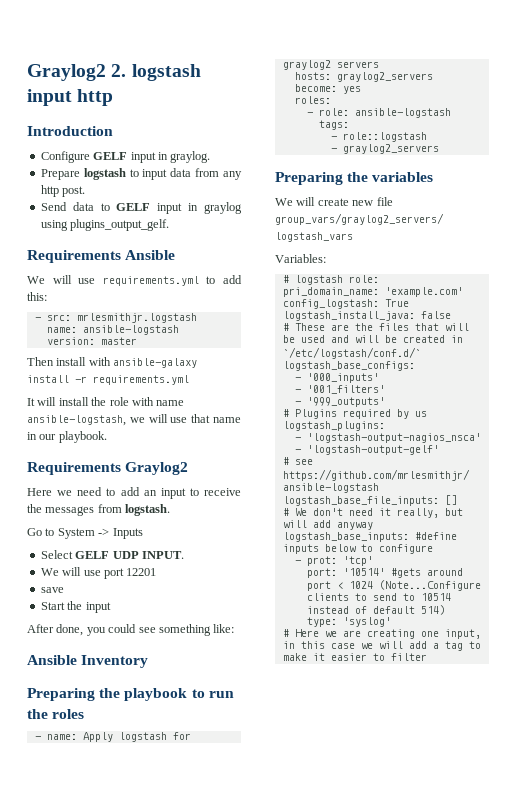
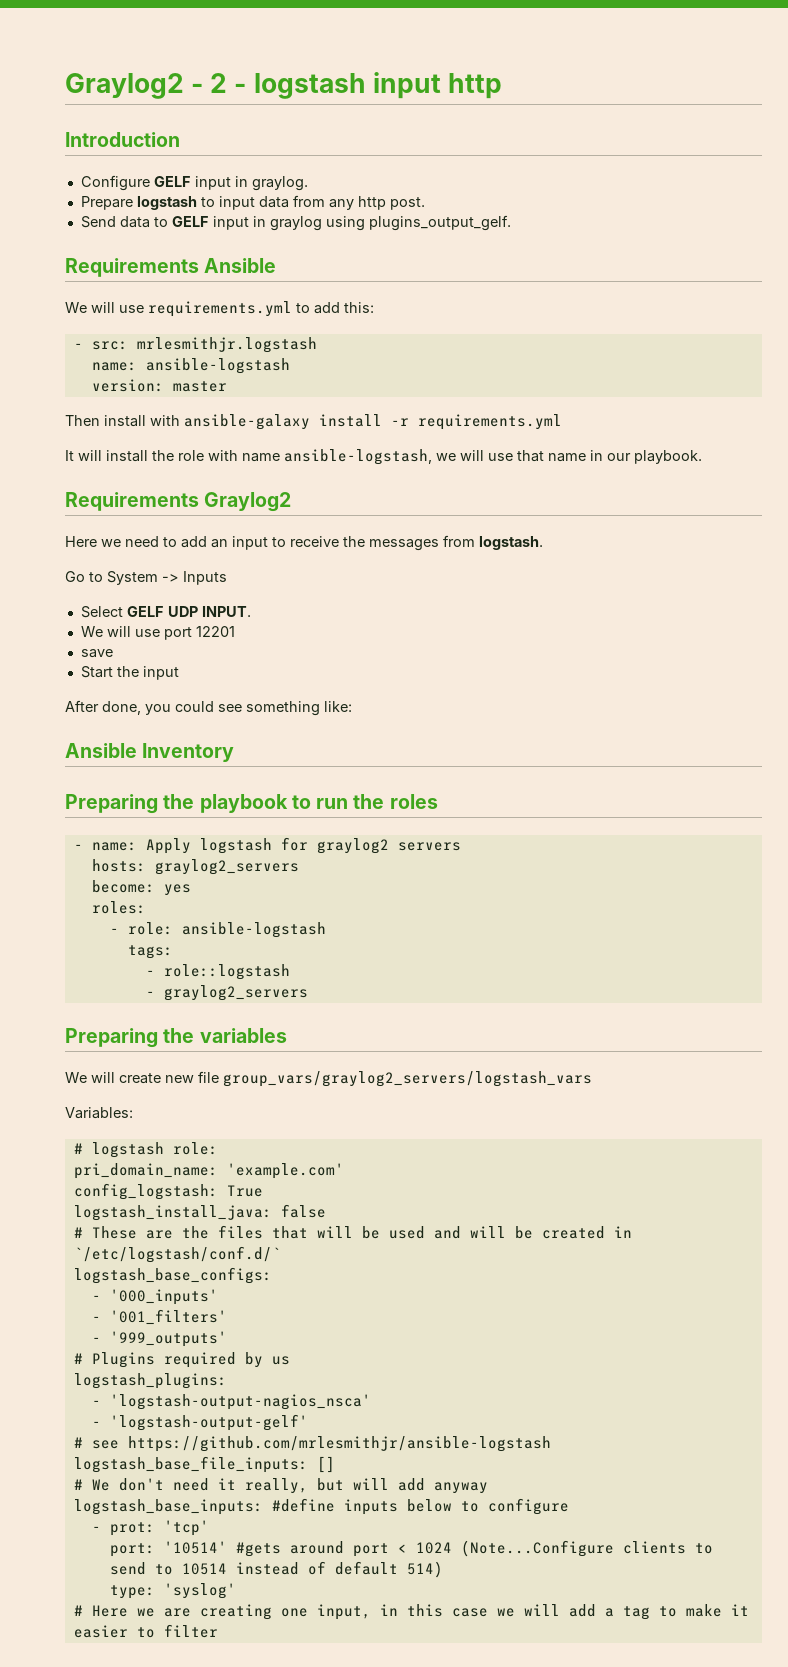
- Graylog2 2. logstash input http
+ Graylog2 - 2 - logstash input http

